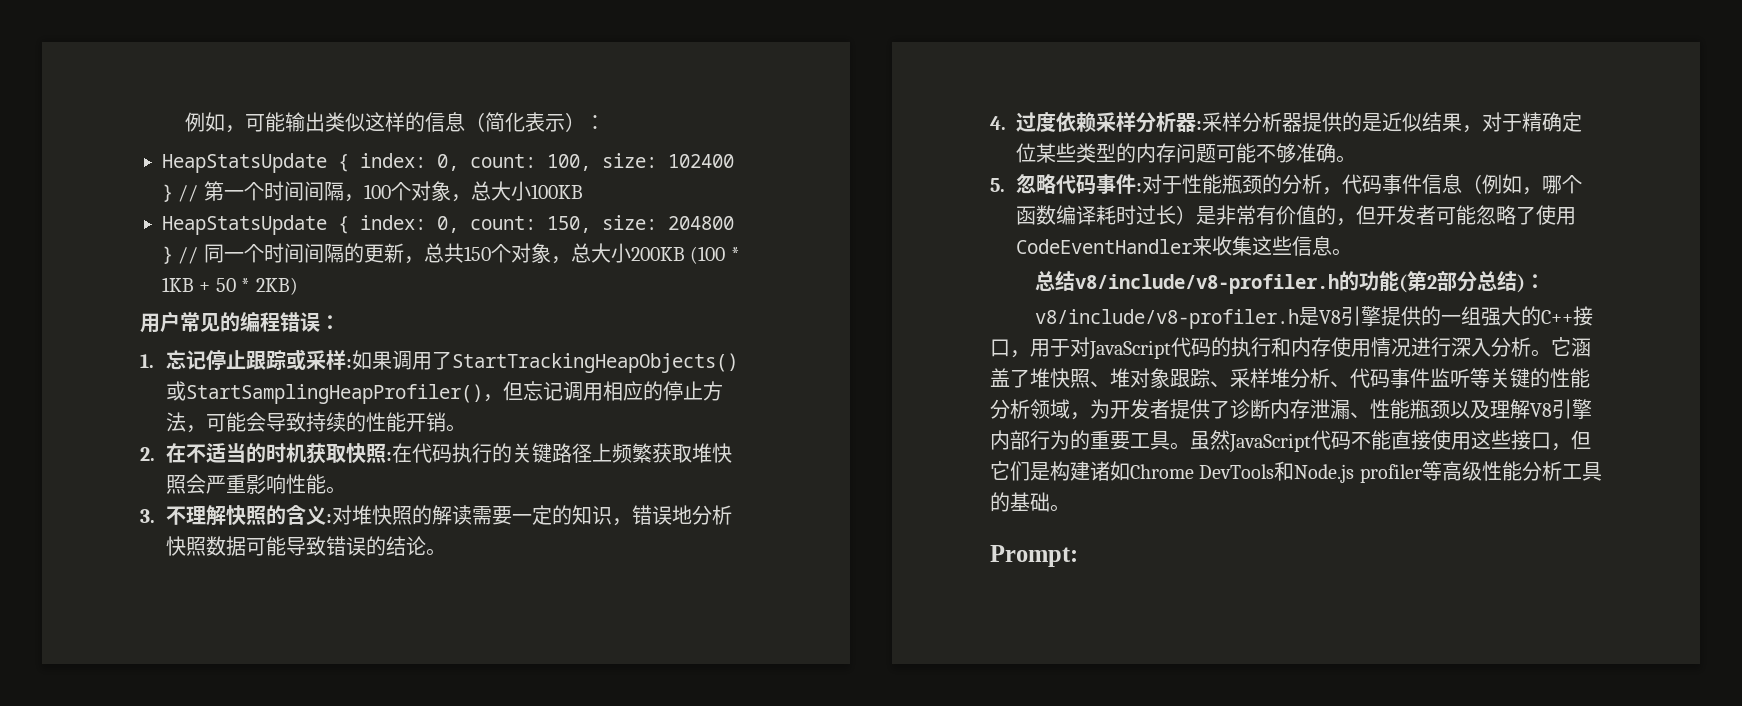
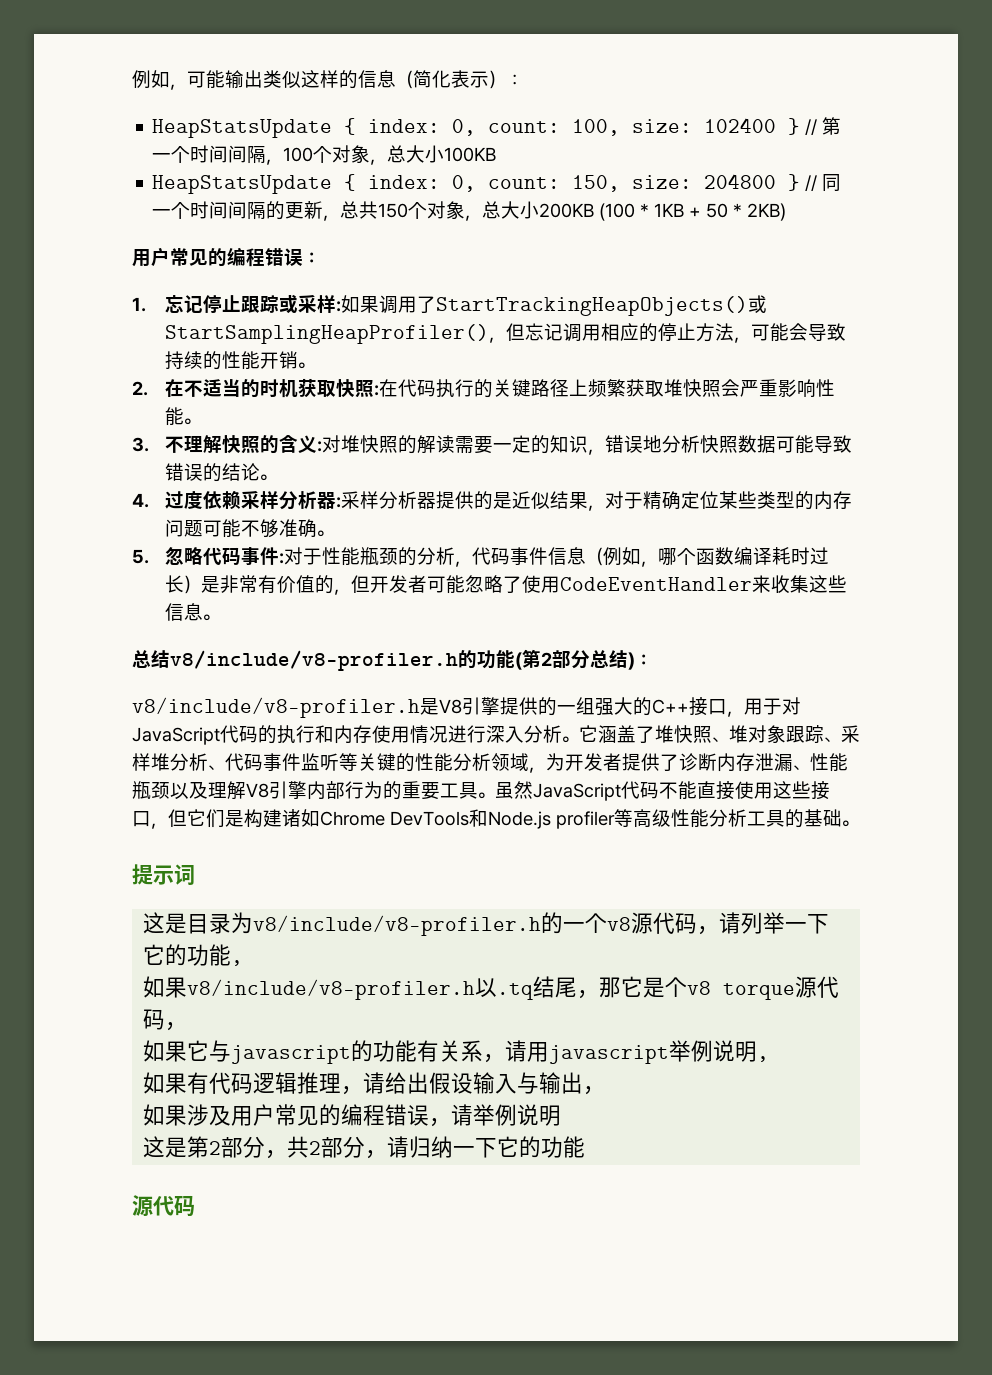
- Prompt:
+ 提示词
+ 这是目录为v8/include/v8-profiler.h的一个v8源代码，请列举一下它的功能,
+ 如果v8/include/v8-profiler.h以.tq结尾，那它是个v8 torque源代码，
+ 如果它与javascript的功能有关系，请用javascript举例说明,
+ 如果有代码逻辑推理，请给出假设输入与输出，
+ 如果涉及用户常见的编程错误，请举例说明
+ 这是第2部分，共2部分，请归纳一下它的功能
+ 源代码

